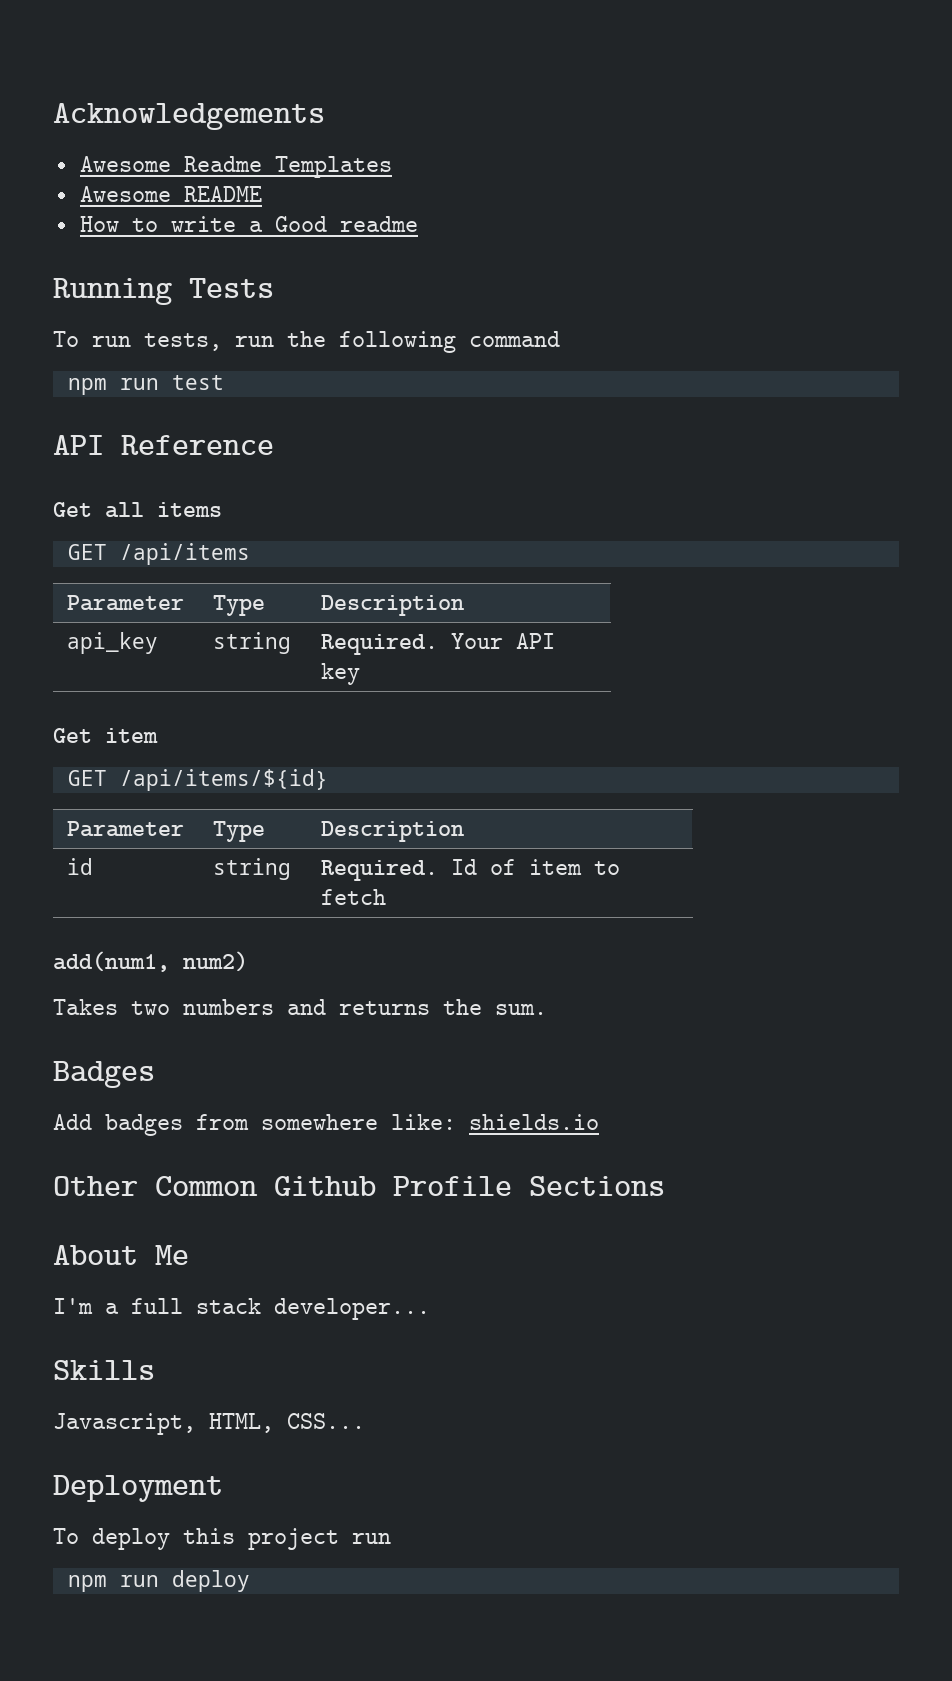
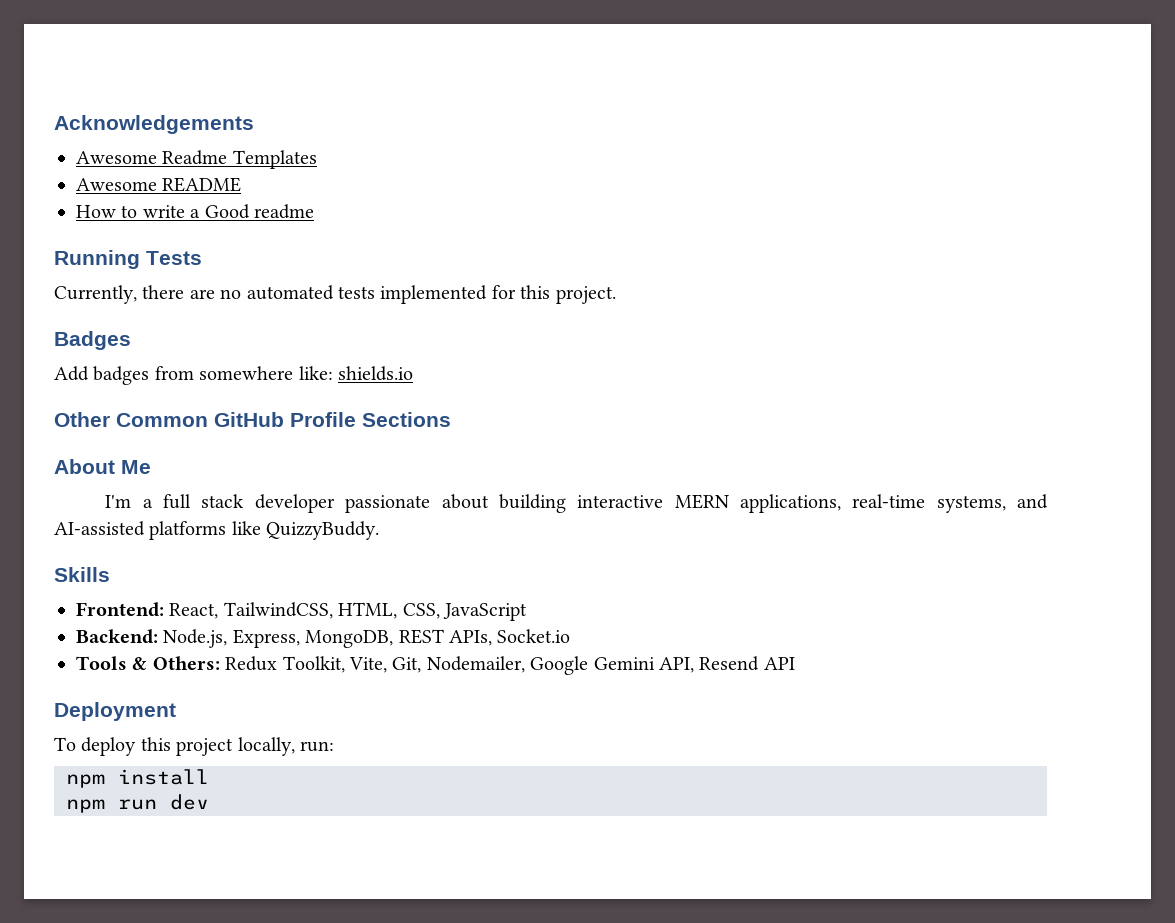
- To run tests, run the following command
- npm run test
- API Reference
- Get all items
- GET /api/items
- Parameter | Type | Description
- api_key | string | Required. Your API key
- Get item
- GET /api/items/${id}
- Parameter | Type | Description
- id | string | Required. Id of item to fetch
- add(num1, num2)
- Takes two numbers and returns the sum.
+ Currently, there are no automated tests implemented for this project.
- Other Common Github Profile Sections
+ Other Common GitHub Profile Sections
- I'm a full stack developer...
+ I'm a full stack developer passionate about building interactive MERN applications, real-time systems, and AI-assisted platforms like QuizzyBuddy.
  Skills
- Javascript, HTML, CSS...
+ Frontend: React, TailwindCSS, HTML, CSS, JavaScript
+ Backend: Node.js, Express, MongoDB, REST APIs, Socket.io
+ Tools & Others: Redux Toolkit, Vite, Git, Nodemailer, Google Gemini API, Resend API
- To deploy this project run
- npm run deploy
+ To deploy this project locally, run:
+ npm install
+ npm run dev

